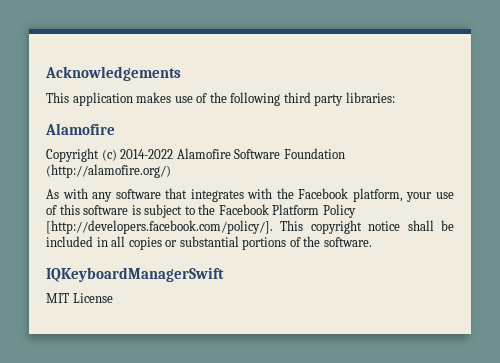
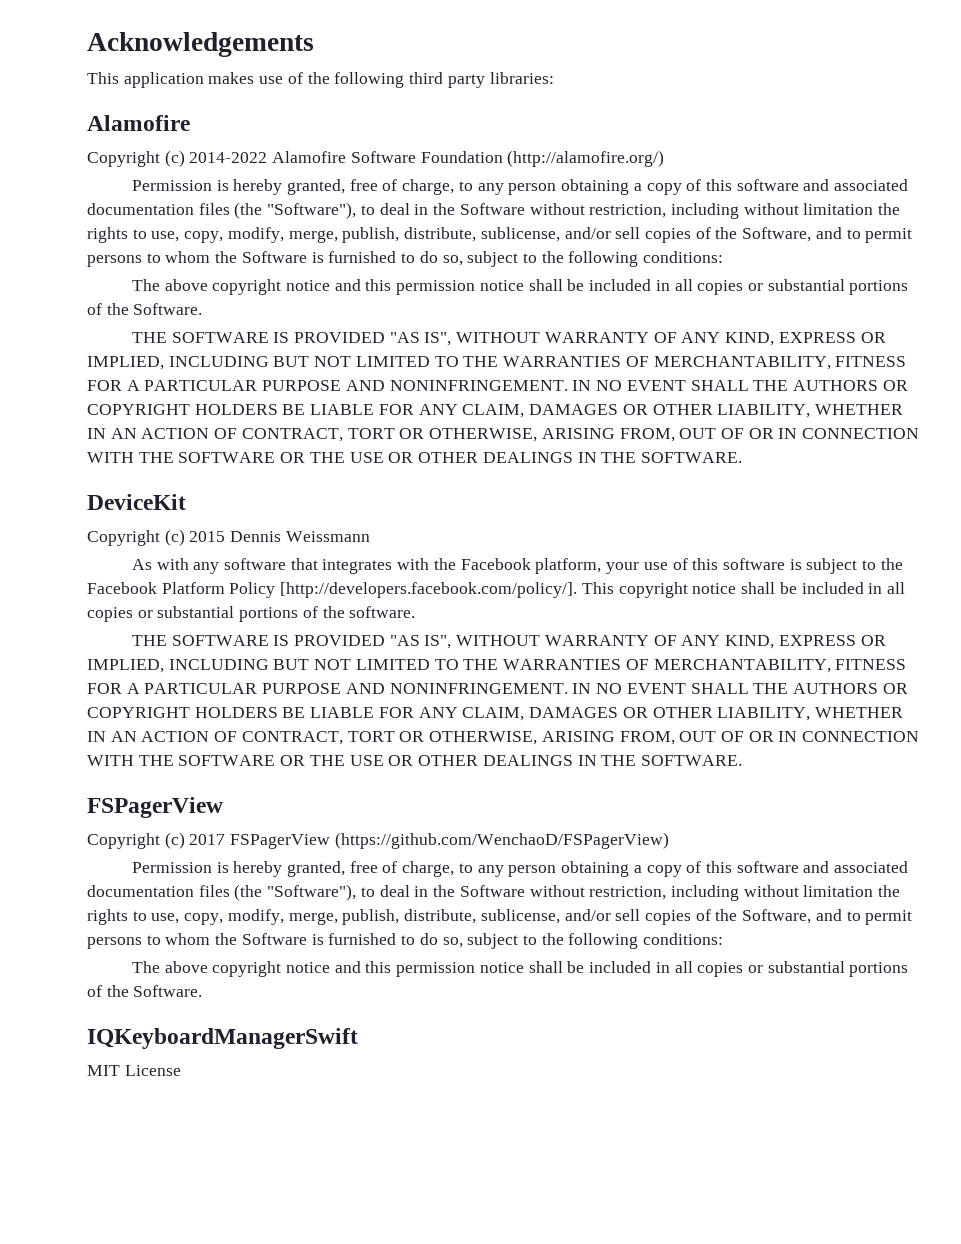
  Copyright (c) 2014-2022 Alamofire Software Foundation (http://alamofire.org/)
+ Permission is hereby granted, free of charge, to any person obtaining a copy of this software and associated documentation files (the "Software"), to deal in the Software without restriction, including without limitation the rights to use, copy, modify, merge, publish, distribute, sublicense, and/or sell copies of the Software, and to permit persons to whom the Software is furnished to do so, subject to the following conditions:
+ The above copyright notice and this permission notice shall be included in all copies or substantial portions of the Software.
+ THE SOFTWARE IS PROVIDED "AS IS", WITHOUT WARRANTY OF ANY KIND, EXPRESS OR IMPLIED, INCLUDING BUT NOT LIMITED TO THE WARRANTIES OF MERCHANTABILITY, FITNESS FOR A PARTICULAR PURPOSE AND NONINFRINGEMENT. IN NO EVENT SHALL THE AUTHORS OR COPYRIGHT HOLDERS BE LIABLE FOR ANY CLAIM, DAMAGES OR OTHER LIABILITY, WHETHER IN AN ACTION OF CONTRACT, TORT OR OTHERWISE, ARISING FROM, OUT OF OR IN CONNECTION WITH THE SOFTWARE OR THE USE OR OTHER DEALINGS IN THE SOFTWARE.
+ DeviceKit
+ Copyright (c) 2015 Dennis Weissmann
  As with any software that integrates with the Facebook platform, your use of this software is subject to the Facebook Platform Policy [http://developers.facebook.com/policy/]. This copyright notice shall be included in all copies or substantial portions of the software.
+ THE SOFTWARE IS PROVIDED "AS IS", WITHOUT WARRANTY OF ANY KIND, EXPRESS OR IMPLIED, INCLUDING BUT NOT LIMITED TO THE WARRANTIES OF MERCHANTABILITY, FITNESS FOR A PARTICULAR PURPOSE AND NONINFRINGEMENT. IN NO EVENT SHALL THE AUTHORS OR COPYRIGHT HOLDERS BE LIABLE FOR ANY CLAIM, DAMAGES OR OTHER LIABILITY, WHETHER IN AN ACTION OF CONTRACT, TORT OR OTHERWISE, ARISING FROM, OUT OF OR IN CONNECTION WITH THE SOFTWARE OR THE USE OR OTHER DEALINGS IN THE SOFTWARE.
+ FSPagerView
+ Copyright (c) 2017 FSPagerView (https://github.com/WenchaoD/FSPagerView)
+ Permission is hereby granted, free of charge, to any person obtaining a copy of this software and associated documentation files (the "Software"), to deal in the Software without restriction, including without limitation the rights to use, copy, modify, merge, publish, distribute, sublicense, and/or sell copies of the Software, and to permit persons to whom the Software is furnished to do so, subject to the following conditions:
+ The above copyright notice and this permission notice shall be included in all copies or substantial portions of the Software.

